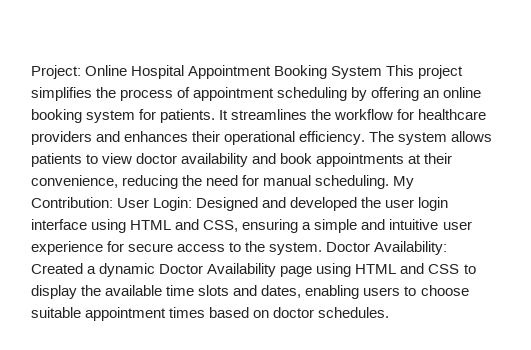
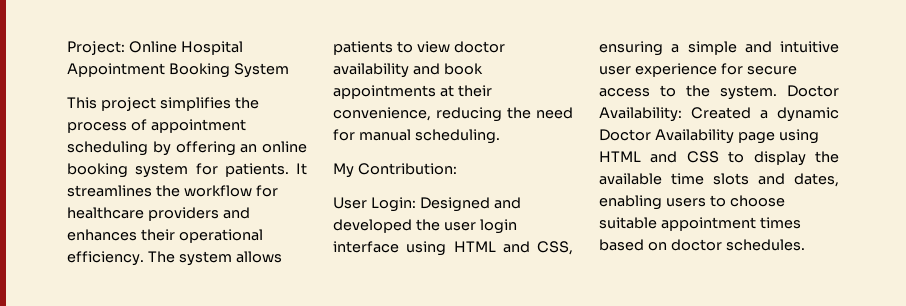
- Project: Online Hospital Appointment Booking System This project simplifies the process of appointment scheduling by offering an online booking system for patients.
+ Project: Online Hospital Appointment Booking System
+ This project simplifies the process of appointment scheduling by offering an online booking system for patients.
- The system allows patients to view doctor availability and book appointments at their convenience, reducing the need for manual scheduling. My Contribution: User Login: Designed and developed the user login interface using HTML and CSS, ensuring a simple and intuitive user experience for secure access to the system.
+ The system allows patients to view doctor availability and book appointments at their convenience, reducing the need for manual scheduling.
+ My Contribution:
+ User Login: Designed and developed the user login interface using HTML and CSS, ensuring a simple and intuitive user experience for secure access to the system.

